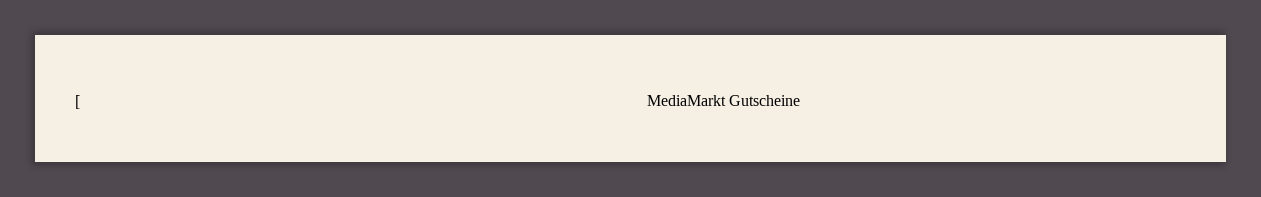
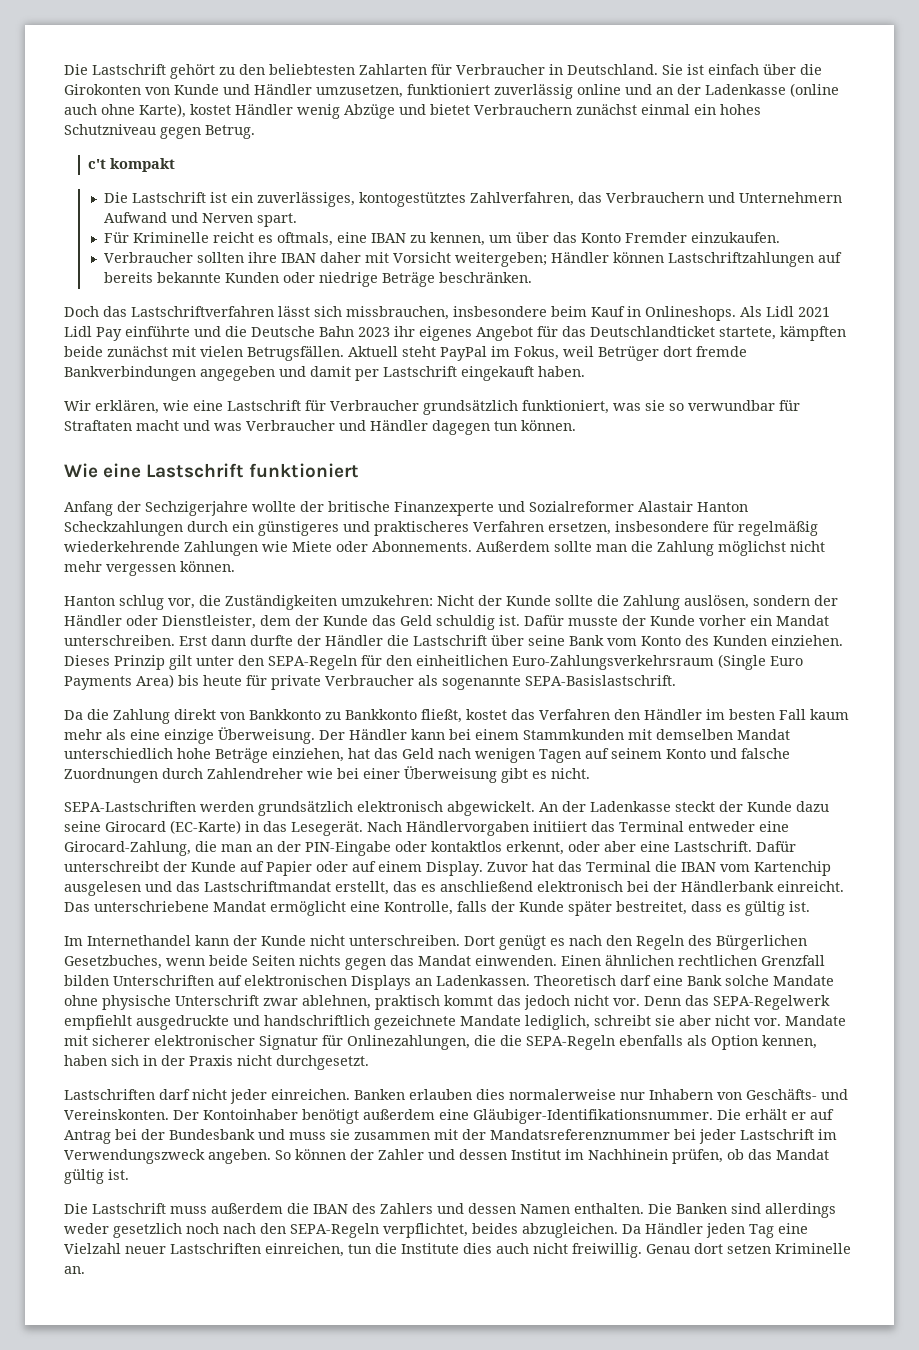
- [
- MediaMarkt Gutscheine
+ Die Lastschrift gehört zu den beliebtesten Zahlarten für Verbraucher in Deutschland. Sie ist einfach über die Girokonten von Kunde und Händler umzusetzen, funktioniert zuverlässig online und an der Ladenkasse (online auch ohne Karte), kostet Händler wenig Abzüge und bietet Verbrauchern zunächst einmal ein hohes Schutzniveau gegen Betrug.
+ c't kompakt
+ Die Lastschrift ist ein zuverlässiges, kontogestütztes Zahlverfahren, das Verbrauchern und Unternehmern Aufwand und Nerven spart.
+ Für Kriminelle reicht es oftmals, eine IBAN zu kennen, um über das Konto Fremder einzukaufen.
+ Verbraucher sollten ihre IBAN daher mit Vorsicht weitergeben; Händler können Lastschriftzahlungen auf bereits bekannte Kunden oder niedrige Beträge beschränken.
+ Doch das Lastschriftverfahren lässt sich missbrauchen, insbesondere beim Kauf in Onlineshops. Als Lidl 2021 Lidl Pay einführte und die Deutsche Bahn 2023 ihr eigenes Angebot für das Deutschlandticket startete, kämpften beide zunächst mit vielen Betrugsfällen. Aktuell steht PayPal im Fokus, weil Betrüger dort fremde Bankverbindungen angegeben und damit per Lastschrift eingekauft haben.
+ Wir erklären, wie eine Lastschrift für Verbraucher grundsätzlich funktioniert, was sie so verwundbar für Straftaten macht und was Verbraucher und Händler dagegen tun können.
+ Wie eine Lastschrift funktioniert
+ Anfang der Sechzigerjahre wollte der britische Finanzexperte und Sozialreformer Alastair Hanton Scheckzahlungen durch ein günstigeres und praktischeres Verfahren ersetzen, insbesondere für regelmäßig wiederkehrende Zahlungen wie Miete oder Abonnements. Außerdem sollte man die Zahlung möglichst nicht mehr vergessen können.
+ Hanton schlug vor, die Zuständigkeiten umzukehren: Nicht der Kunde sollte die Zahlung auslösen, sondern der Händler oder Dienstleister, dem der Kunde das Geld schuldig ist. Dafür musste der Kunde vorher ein Mandat unterschreiben. Erst dann durfte der Händler die Lastschrift über seine Bank vom Konto des Kunden einziehen. Dieses Prinzip gilt unter den SEPA-Regeln für den einheitlichen Euro-Zahlungsverkehrsraum (Single Euro Payments Area) bis heute für private Verbraucher als sogenannte SEPA-Basislastschrift.
+ Da die Zahlung direkt von Bankkonto zu Bankkonto fließt, kostet das Verfahren den Händler im besten Fall kaum mehr als eine einzige Überweisung. Der Händler kann bei einem Stammkunden mit demselben Mandat unterschiedlich hohe Beträge einziehen, hat das Geld nach wenigen Tagen auf seinem Konto und falsche Zuordnungen durch Zahlendreher wie bei einer Überweisung gibt es nicht.
+ SEPA-Lastschriften werden grundsätzlich elektronisch abgewickelt. An der Ladenkasse steckt der Kunde dazu seine Girocard (EC-Karte) in das Lesegerät. Nach Händlervorgaben initiiert das Terminal entweder eine Girocard-Zahlung, die man an der PIN-Eingabe oder kontaktlos erkennt, oder aber eine Lastschrift. Dafür unterschreibt der Kunde auf Papier oder auf einem Display. Zuvor hat das Terminal die IBAN vom Kartenchip ausgelesen und das Lastschriftmandat erstellt, das es anschließend elektronisch bei der Händlerbank einreicht. Das unterschriebene Mandat ermöglicht eine Kontrolle, falls der Kunde später bestreitet, dass es gültig ist.
+ Im Internethandel kann der Kunde nicht unterschreiben. Dort genügt es nach den Regeln des Bürgerlichen Gesetzbuches, wenn beide Seiten nichts gegen das Mandat einwenden. Einen ähnlichen rechtlichen Grenzfall bilden Unterschriften auf elektronischen Displays an Ladenkassen. Theoretisch darf eine Bank solche Mandate ohne physische Unterschrift zwar ablehnen, praktisch kommt das jedoch nicht vor. Denn das SEPA-Regelwerk empfiehlt ausgedruckte und handschriftlich gezeichnete Mandate lediglich, schreibt sie aber nicht vor. Mandate mit sicherer elektronischer Signatur für Onlinezahlungen, die die SEPA-Regeln ebenfalls als Option kennen, haben sich in der Praxis nicht durchgesetzt.
+ Lastschriften darf nicht jeder einreichen. Banken erlauben dies normalerweise nur Inhabern von Geschäfts- und Vereinskonten. Der Kontoinhaber benötigt außerdem eine Gläubiger-Identifikationsnummer. Die erhält er auf Antrag bei der Bundesbank und muss sie zusammen mit der Mandatsreferenznummer bei jeder Lastschrift im Verwendungszweck angeben. So können der Zahler und dessen Institut im Nachhinein prüfen, ob das Mandat gültig ist.
+ Die Lastschrift muss außerdem die IBAN des Zahlers und dessen Namen enthalten. Die Banken sind allerdings weder gesetzlich noch nach den SEPA-Regeln verpflichtet, beides abzugleichen. Da Händler jeden Tag eine Vielzahl neuer Lastschriften einreichen, tun die Institute dies auch nicht freiwillig. Genau dort setzen Kriminelle an.

